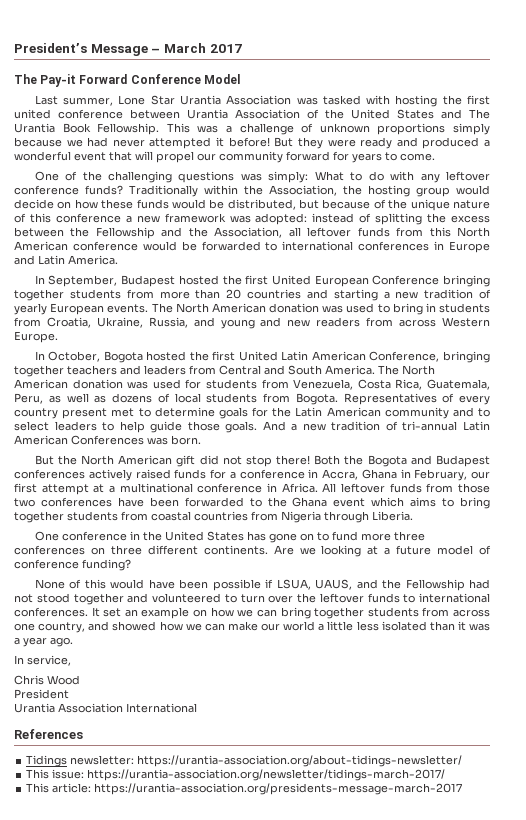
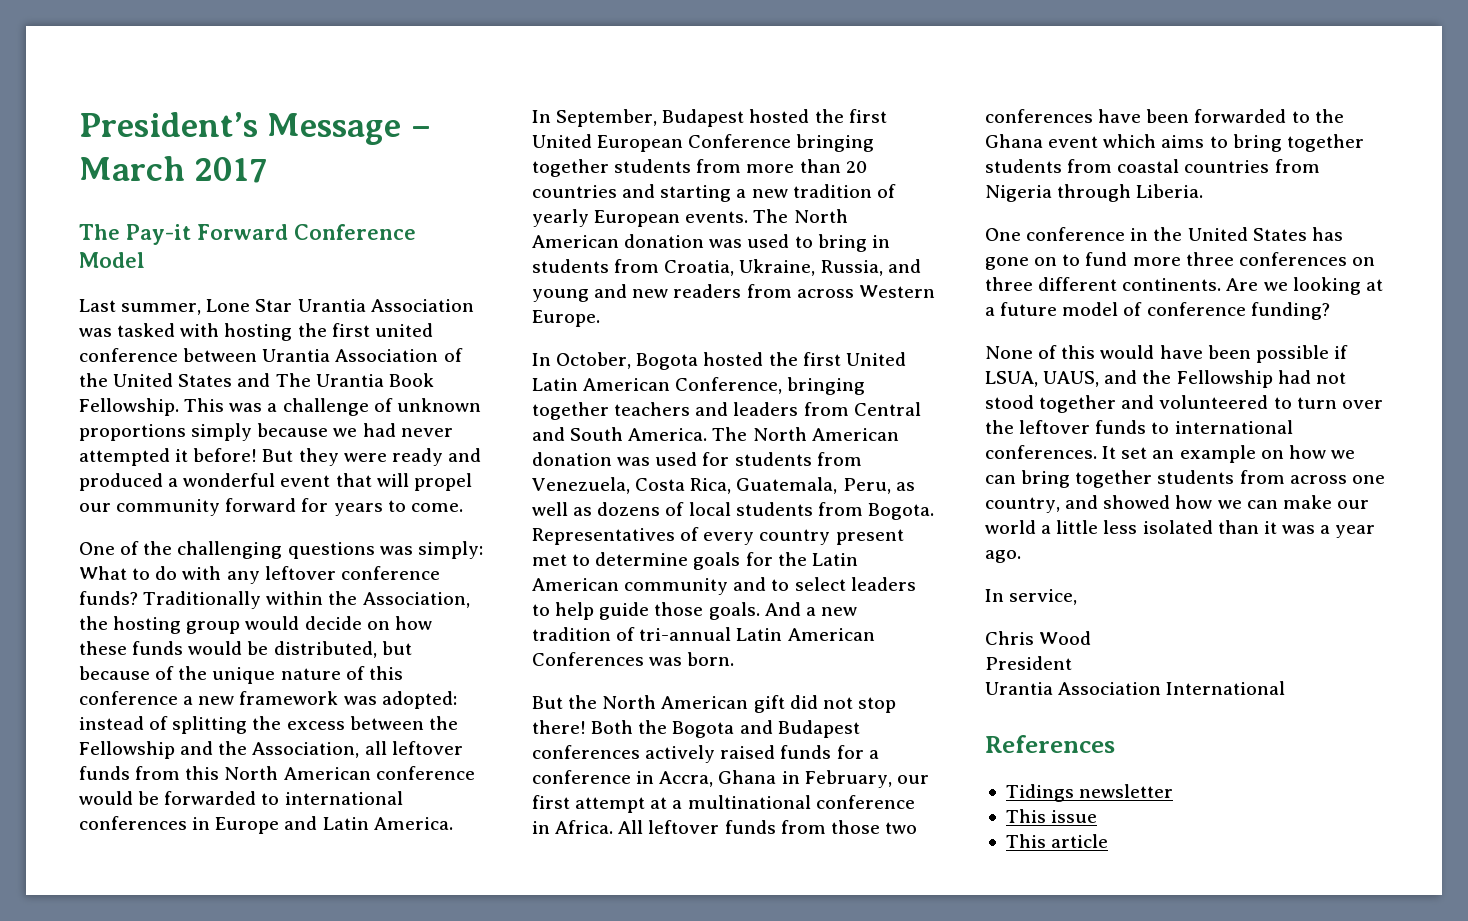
- Tidings newsletter: https://urantia-association.org/about-tidings-newsletter/
- This issue: https://urantia-association.org/newsletter/tidings-march-2017/
- This article: https://urantia-association.org/presidents-message-march-2017
+ Tidings newsletter
+ This issue
+ This article

